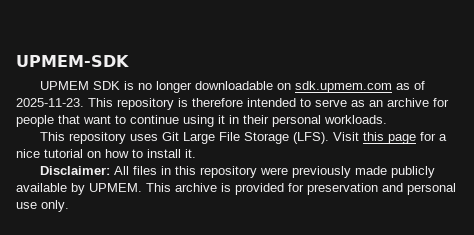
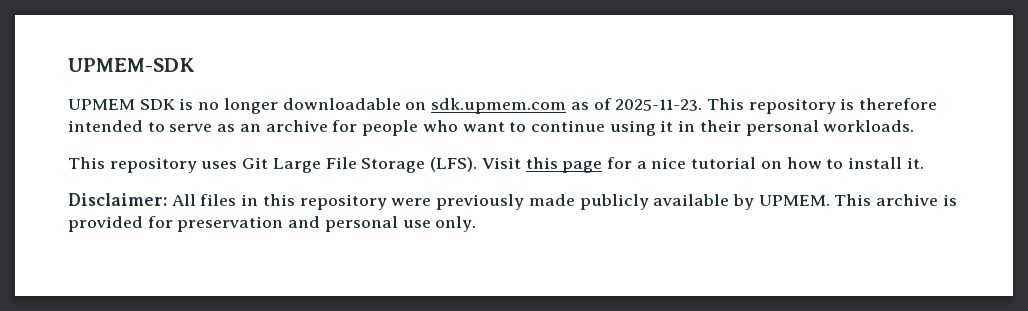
- This repository is therefore intended to serve as an archive for people that want to continue using it in their personal workloads.
+ This repository is therefore intended to serve as an archive for people who want to continue using it in their personal workloads.

